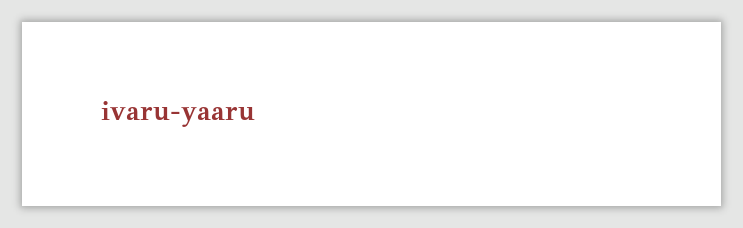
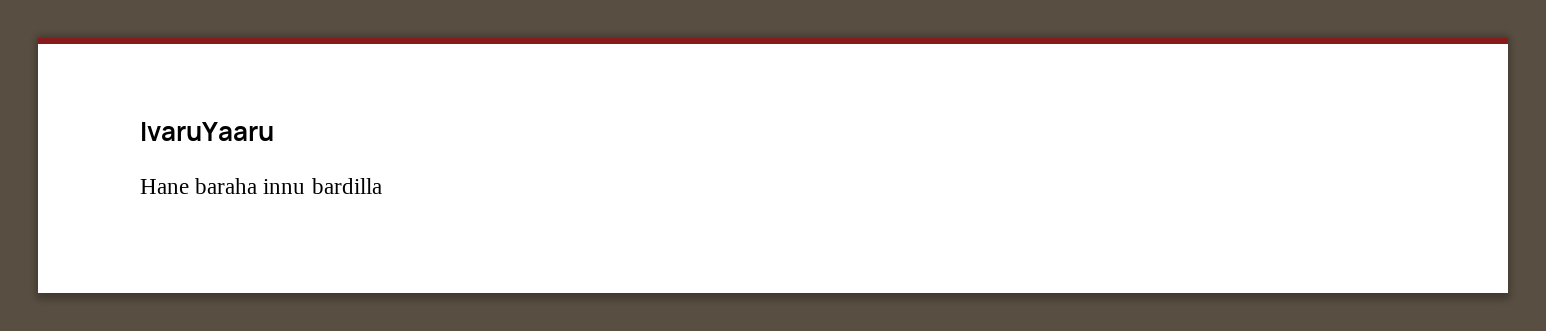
- ivaru-yaaru
+ IvaruYaaru
+ Hane baraha innu bardilla

